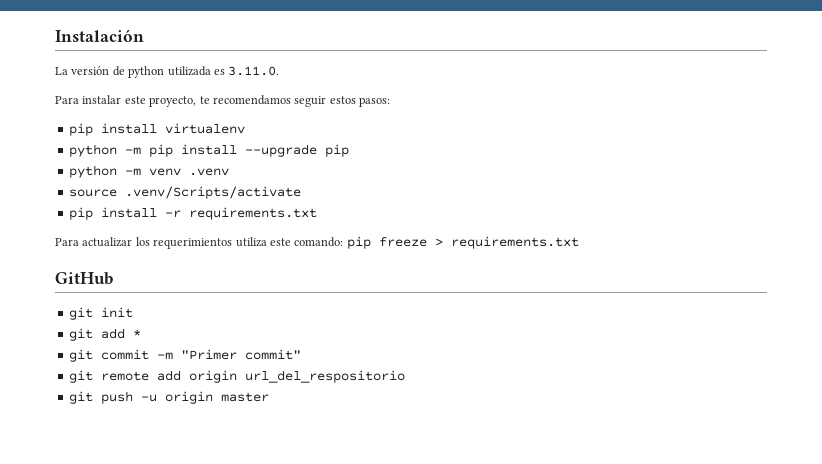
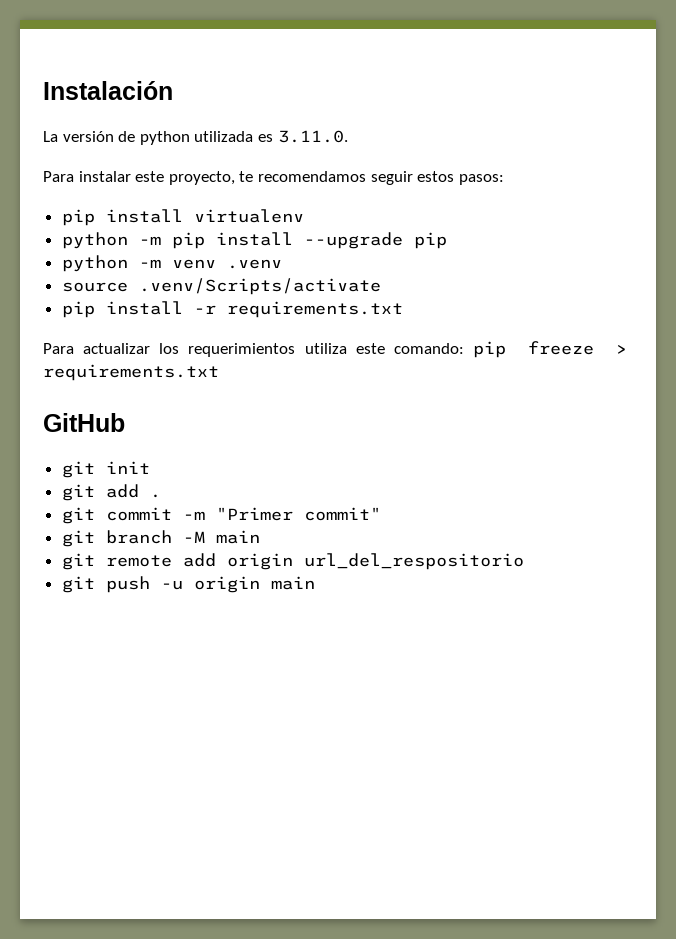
- git add *
+ git add .
+ git branch -M main
- git push -u origin master
+ git push -u origin main

